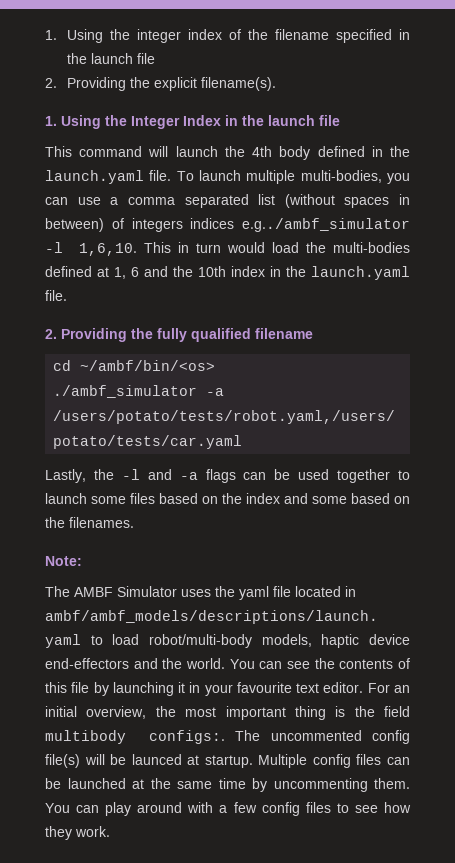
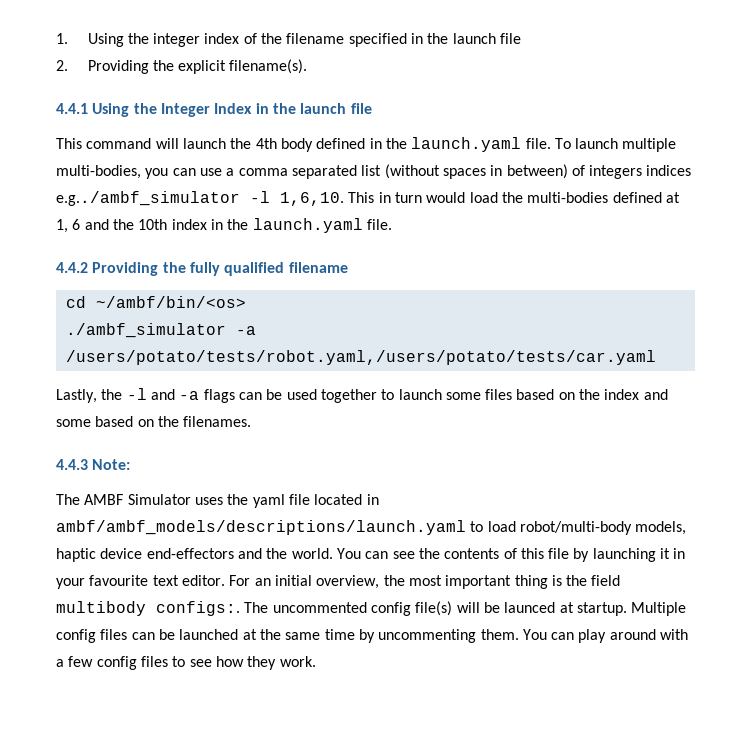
- 1. Using the Integer Index in the launch file
+ 4.4.1 Using the Integer Index in the launch file
- 2. Providing the fully qualified filename
+ 4.4.2 Providing the fully qualified filename
- Note:
+ 4.4.3 Note:

